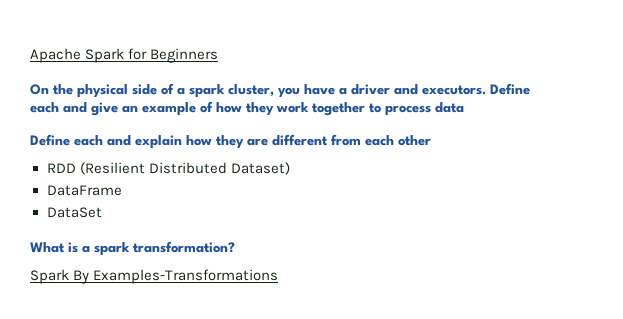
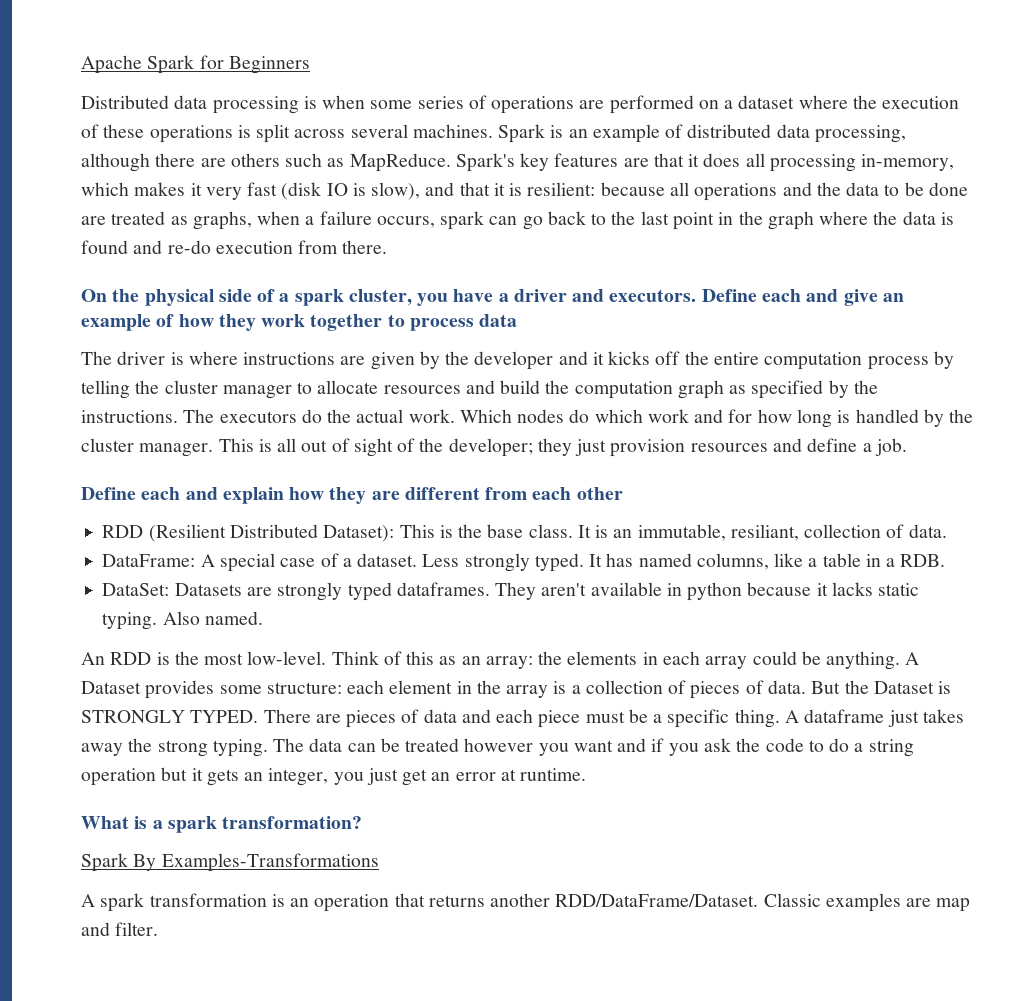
+ Distributed data processing is when some series of operations are performed on a dataset where the execution of these operations is split across several machines. Spark is an example of distributed data processing, although there are others such as MapReduce. Spark's key features are that it does all processing in-memory, which makes it very fast (disk IO is slow), and that it is resilient: because all operations and the data to be done are treated as graphs, when a failure occurs, spark can go back to the last point in the graph where the data is found and re-do execution from there.
+ The driver is where instructions are given by the developer and it kicks off the entire computation process by telling the cluster manager to allocate resources and build the computation graph as specified by the instructions. The executors do the actual work. Which nodes do which work and for how long is handled by the cluster manager. This is all out of sight of the developer; they just provision resources and define a job.
- RDD (Resilient Distributed Dataset)
- DataFrame
- DataSet
+ RDD (Resilient Distributed Dataset): This is the base class. It is an immutable, resiliant, collection of data.
+ DataFrame: A special case of a dataset. Less strongly typed. It has named columns, like a table in a RDB.
+ DataSet: Datasets are strongly typed dataframes. They aren't available in python because it lacks static typing. Also named.
+ An RDD is the most low-level. Think of this as an array: the elements in each array could be anything. A Dataset provides some structure: each element in the array is a collection of pieces of data. But the Dataset is STRONGLY TYPED. There are pieces of data and each piece must be a specific thing. A dataframe just takes away the strong typing. The data can be treated however you want and if you ask the code to do a string operation but it gets an integer, you just get an error at runtime.
+ A spark transformation is an operation that returns another RDD/DataFrame/Dataset. Classic examples are map and filter.

